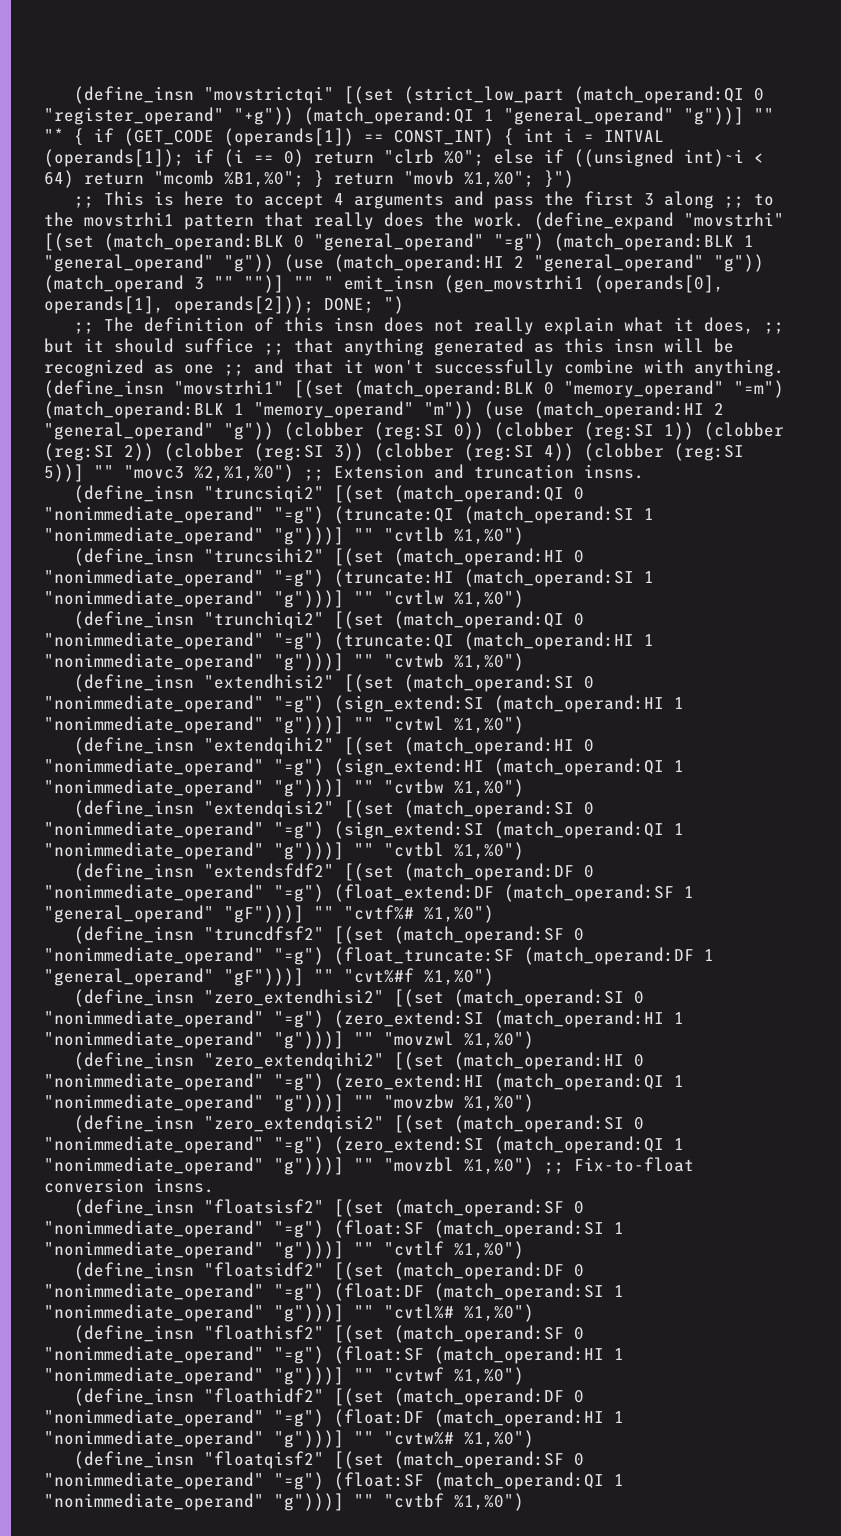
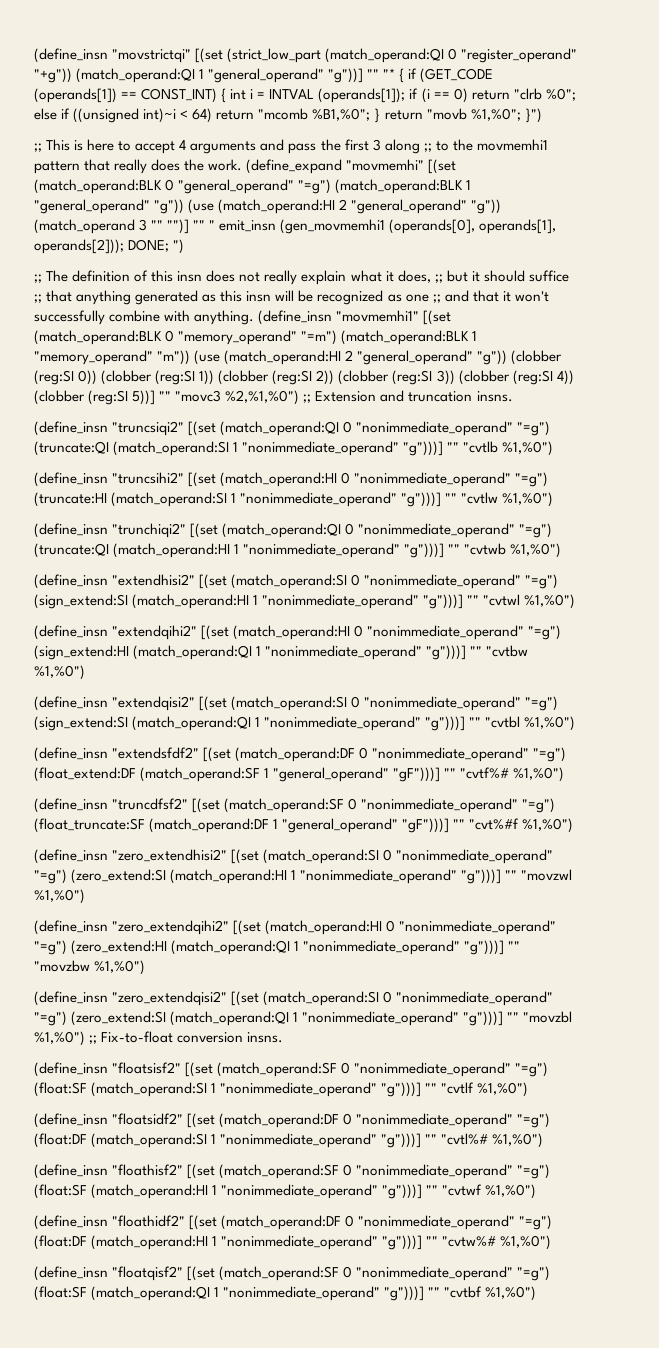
- ;; This is here to accept 4 arguments and pass the first 3 along ;; to the movstrhi1 pattern that really does the work.
+ ;; This is here to accept 4 arguments and pass the first 3 along ;; to the movmemhi1 pattern that really does the work.
- (define_expand "movstrhi" [(set (match_operand:BLK 0 "general_operand" "=g") (match_operand:BLK 1 "general_operand" "g")) (use (match_operand:HI 2 "general_operand" "g")) (match_operand 3 "" "")] "" " emit_insn (gen_movstrhi1 (operands[0], operands[1], operands[2])); DONE; ")
+ (define_expand "movmemhi" [(set (match_operand:BLK 0 "general_operand" "=g") (match_operand:BLK 1 "general_operand" "g")) (use (match_operand:HI 2 "general_operand" "g")) (match_operand 3 "" "")] "" " emit_insn (gen_movmemhi1 (operands[0], operands[1], operands[2])); DONE; ")
- (define_insn "movstrhi1" [(set (match_operand:BLK 0 "memory_operand" "=m") (match_operand:BLK 1 "memory_operand" "m")) (use (match_operand:HI 2 "general_operand" "g")) (clobber (reg:SI 0)) (clobber (reg:SI 1)) (clobber (reg:SI 2)) (clobber (reg:SI 3)) (clobber (reg:SI 4)) (clobber (reg:SI 5))] "" "movc3 %2,%1,%0") ;; Extension and truncation insns.
+ (define_insn "movmemhi1" [(set (match_operand:BLK 0 "memory_operand" "=m") (match_operand:BLK 1 "memory_operand" "m")) (use (match_operand:HI 2 "general_operand" "g")) (clobber (reg:SI 0)) (clobber (reg:SI 1)) (clobber (reg:SI 2)) (clobber (reg:SI 3)) (clobber (reg:SI 4)) (clobber (reg:SI 5))] "" "movc3 %2,%1,%0") ;; Extension and truncation insns.

